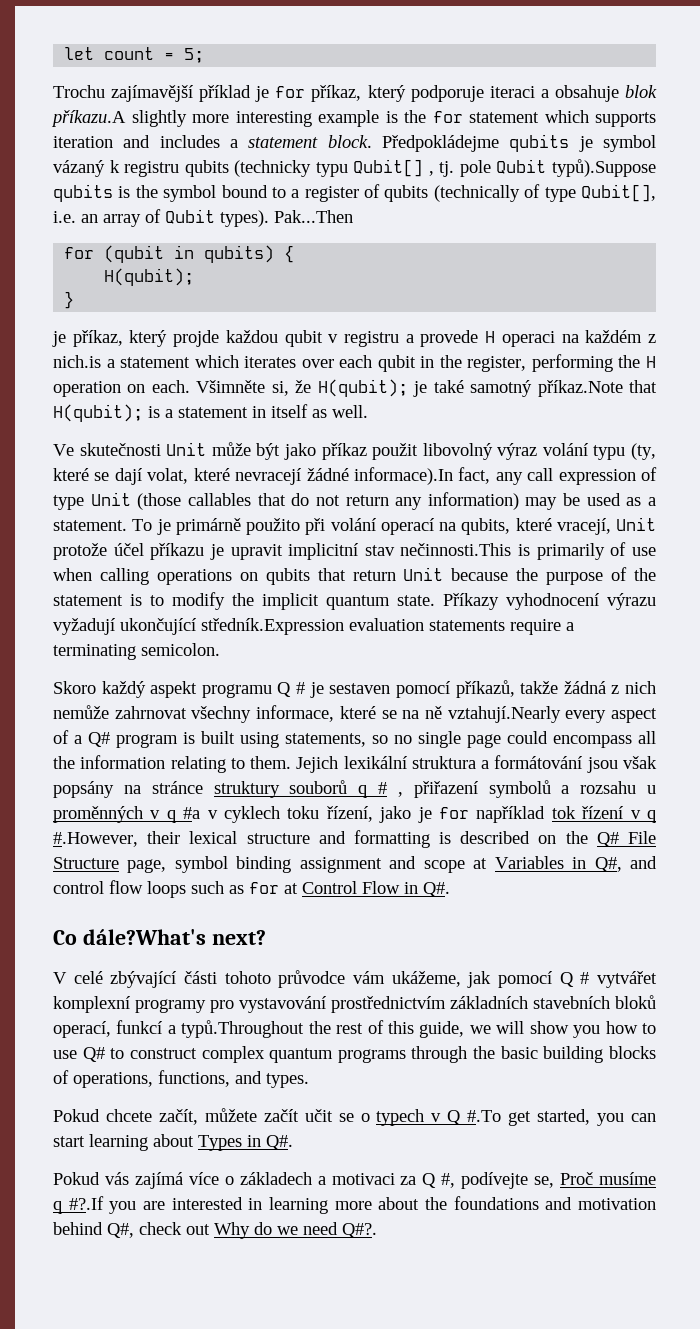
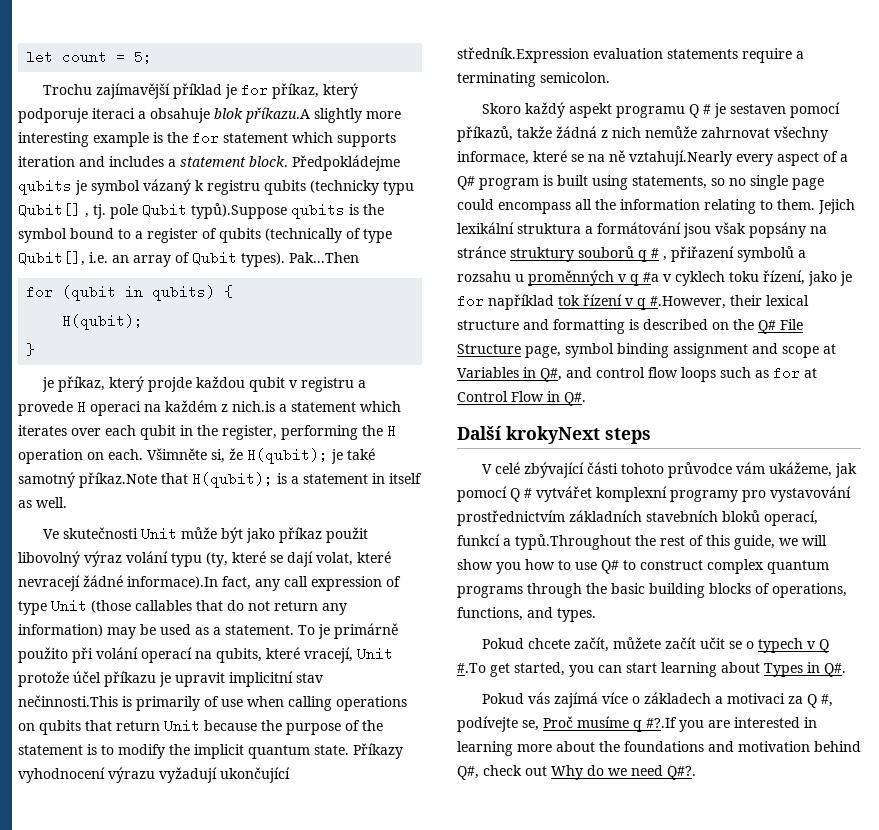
- Co dále?What's next?
+ Další krokyNext steps

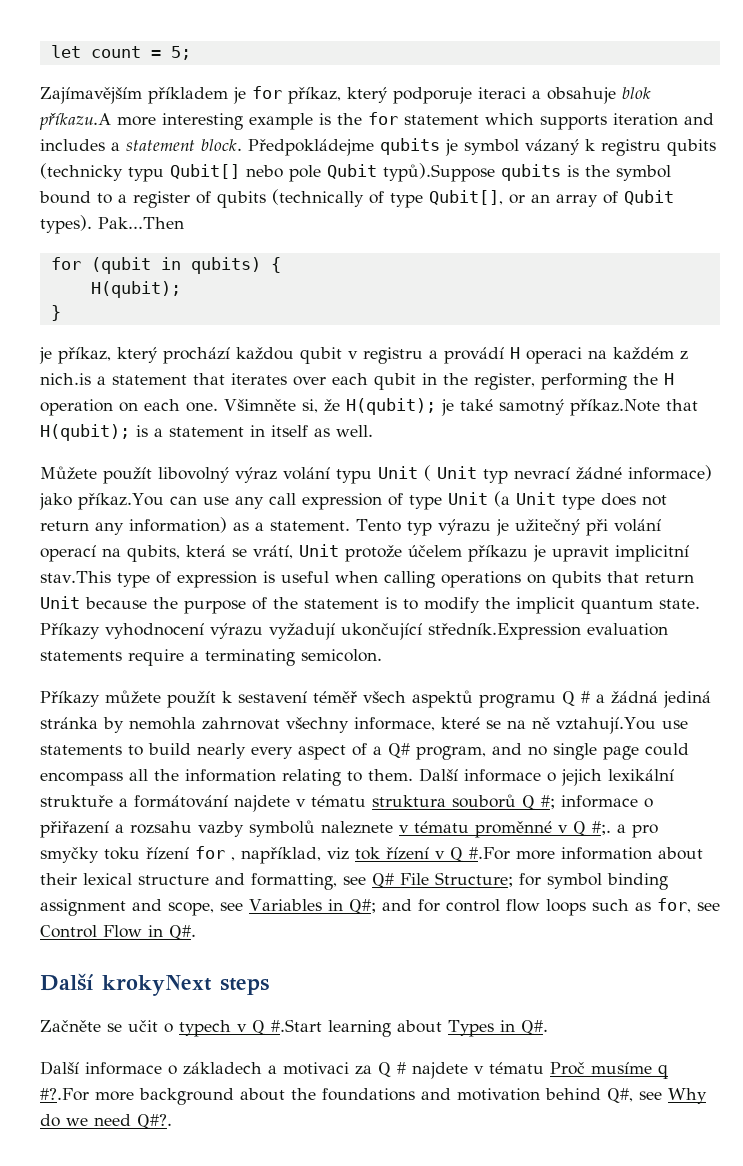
- Trochu zajímavější příklad je for příkaz, který podporuje iteraci a obsahuje blok příkazu.A slightly more interesting example is the for statement which supports iteration and includes a statement block.
+ Zajímavějším příkladem je for příkaz, který podporuje iteraci a obsahuje blok příkazu.A more interesting example is the for statement which supports iteration and includes a statement block.
- Předpokládejme qubits je symbol vázaný k registru qubits (technicky typu Qubit[] , tj. pole Qubit typů).Suppose qubits is the symbol bound to a register of qubits (technically of type Qubit[], i.e. an array of Qubit types).
+ Předpokládejme qubits je symbol vázaný k registru qubits (technicky typu Qubit[] nebo pole Qubit typů).Suppose qubits is the symbol bound to a register of qubits (technically of type Qubit[], or an array of Qubit types).
- je příkaz, který projde každou qubit v registru a provede H operaci na každém z nich.is a statement which iterates over each qubit in the register, performing the H operation on each.
+ je příkaz, který prochází každou qubit v registru a provádí H operaci na každém z nich.is a statement that iterates over each qubit in the register, performing the H operation on each one.
- Ve skutečnosti Unit může být jako příkaz použit libovolný výraz volání typu (ty, které se dají volat, které nevracejí žádné informace).In fact, any call expression of type Unit (those callables that do not return any information) may be used as a statement. To je primárně použito při volání operací na qubits, které vracejí, Unit protože účel příkazu je upravit implicitní stav nečinnosti.This is primarily of use when calling operations on qubits that return Unit because the purpose of the statement is to modify the implicit quantum state.
+ Můžete použít libovolný výraz volání typu Unit ( Unit typ nevrací žádné informace) jako příkaz.You can use any call expression of type Unit (a Unit type does not return any information) as a statement. Tento typ výrazu je užitečný při volání operací na qubits, která se vrátí, Unit protože účelem příkazu je upravit implicitní stav.This type of expression is useful when calling operations on qubits that return Unit because the purpose of the statement is to modify the implicit quantum state.
- Skoro každý aspekt programu Q # je sestaven pomocí příkazů, takže žádná z nich nemůže zahrnovat všechny informace, které se na ně vztahují.Nearly every aspect of a Q# program is built using statements, so no single page could encompass all the information relating to them.
+ Příkazy můžete použít k sestavení téměř všech aspektů programu Q # a žádná jediná stránka by nemohla zahrnovat všechny informace, které se na ně vztahují.You use statements to build nearly every aspect of a Q# program, and no single page could encompass all the information relating to them.
- Jejich lexikální struktura a formátování jsou však popsány na stránce struktury souborů q # , přiřazení symbolů a rozsahu u proměnných v q #a v cyklech toku řízení, jako je for například tok řízení v q #.However, their lexical structure and formatting is described on the Q# File Structure page, symbol binding assignment and scope at Variables in Q#, and control flow loops such as for at Control Flow in Q#.
+ Další informace o jejich lexikální struktuře a formátování najdete v tématu struktura souborů Q #; informace o přiřazení a rozsahu vazby symbolů naleznete v tématu proměnné v Q #;. a pro smyčky toku řízení for , například, viz tok řízení v Q #.For more information about their lexical structure and formatting, see Q# File Structure; for symbol binding assignment and scope, see Variables in Q#; and for control flow loops such as for, see Control Flow in Q#.
- V celé zbývající části tohoto průvodce vám ukážeme, jak pomocí Q # vytvářet komplexní programy pro vystavování prostřednictvím základních stavebních bloků operací, funkcí a typů.Throughout the rest of this guide, we will show you how to use Q# to construct complex quantum programs through the basic building blocks of operations, functions, and types.
- Pokud chcete začít, můžete začít učit se o typech v Q #.To get started, you can start learning about Types in Q#.
+ Začněte se učit o typech v Q #.Start learning about Types in Q#.
- Pokud vás zajímá více o základech a motivaci za Q #, podívejte se, Proč musíme q #?.If you are interested in learning more about the foundations and motivation behind Q#, check out Why do we need Q#?.
+ Další informace o základech a motivaci za Q # najdete v tématu Proč musíme q #?.For more background about the foundations and motivation behind Q#, see Why do we need Q#?.

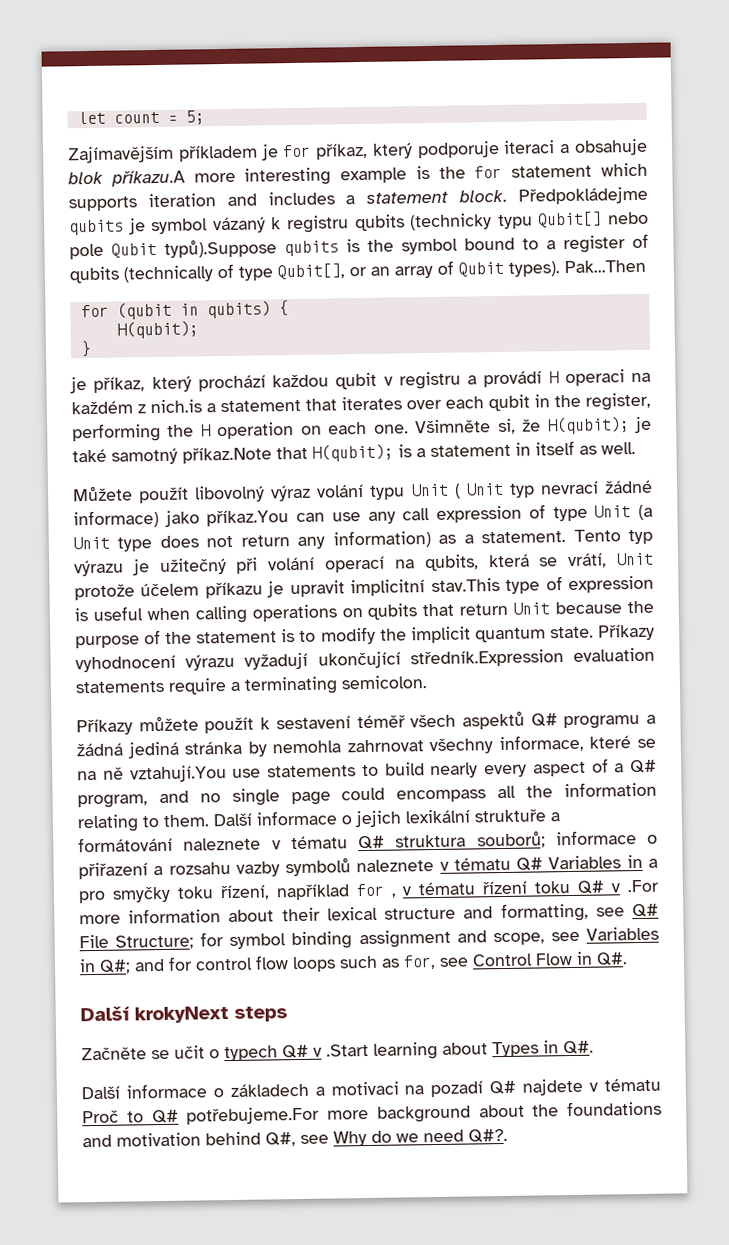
- Příkazy můžete použít k sestavení téměř všech aspektů programu Q # a žádná jediná stránka by nemohla zahrnovat všechny informace, které se na ně vztahují.You use statements to build nearly every aspect of a Q# program, and no single page could encompass all the information relating to them.
+ Příkazy můžete použít k sestavení téměř všech aspektů Q# programu a žádná jediná stránka by nemohla zahrnovat všechny informace, které se na ně vztahují.You use statements to build nearly every aspect of a Q# program, and no single page could encompass all the information relating to them.
- Další informace o jejich lexikální struktuře a formátování najdete v tématu struktura souborů Q #; informace o přiřazení a rozsahu vazby symbolů naleznete v tématu proměnné v Q #;. a pro smyčky toku řízení for , například, viz tok řízení v Q #.For more information about their lexical structure and formatting, see Q# File Structure; for symbol binding assignment and scope, see Variables in Q#; and for control flow loops such as for, see Control Flow in Q#.
+ Další informace o jejich lexikální struktuře a formátování naleznete v tématu Q# struktura souborů; informace o přiřazení a rozsahu vazby symbolů naleznete v tématu Q# Variables in a pro smyčky toku řízení, například for , v tématu řízení toku Q# v .For more information about their lexical structure and formatting, see Q# File Structure; for symbol binding assignment and scope, see Variables in Q#; and for control flow loops such as for, see Control Flow in Q#.
- Začněte se učit o typech v Q #.Start learning about Types in Q#.
+ Začněte se učit o typech Q# v .Start learning about Types in Q#.
- Další informace o základech a motivaci za Q # najdete v tématu Proč musíme q #?.For more background about the foundations and motivation behind Q#, see Why do we need Q#?.
+ Další informace o základech a motivaci na pozadí Q# najdete v tématu Proč to Q# potřebujeme.For more background about the foundations and motivation behind Q#, see Why do we need Q#?.

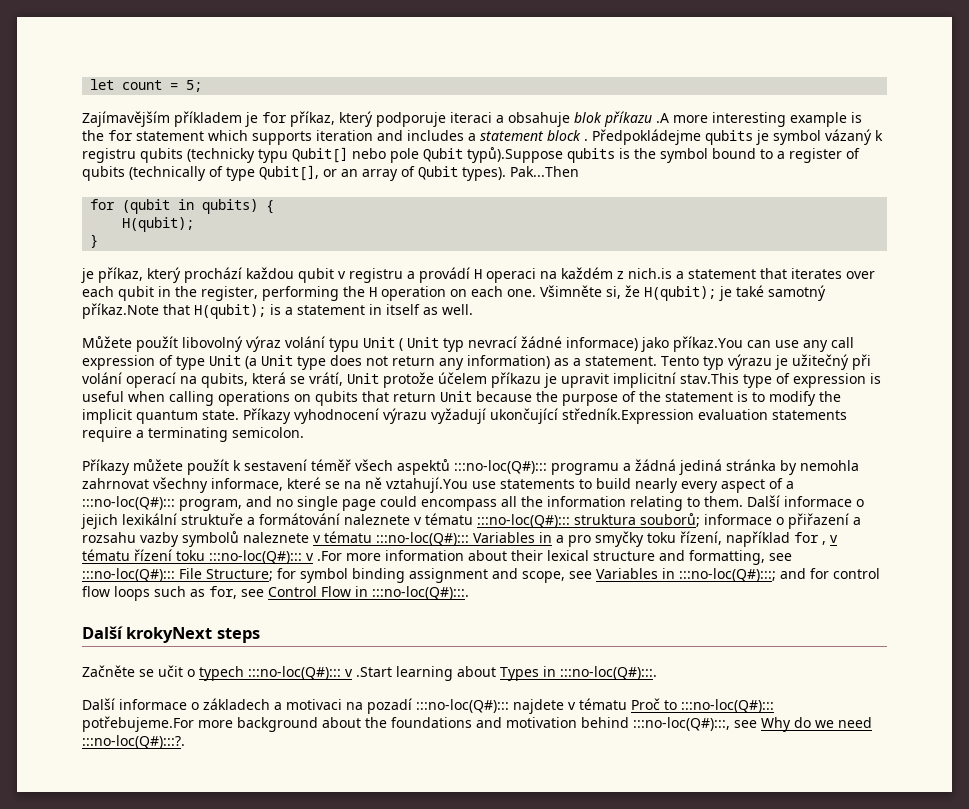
- Zajímavějším příkladem je for příkaz, který podporuje iteraci a obsahuje blok příkazu.A more interesting example is the for statement which supports iteration and includes a statement block.
+ Zajímavějším příkladem je for příkaz, který podporuje iteraci a obsahuje blok příkazu .A more interesting example is the for statement which supports iteration and includes a statement block .
- Příkazy můžete použít k sestavení téměř všech aspektů Q# programu a žádná jediná stránka by nemohla zahrnovat všechny informace, které se na ně vztahují.You use statements to build nearly every aspect of a Q# program, and no single page could encompass all the information relating to them.
+ Příkazy můžete použít k sestavení téměř všech aspektů :::no-loc(Q#)::: programu a žádná jediná stránka by nemohla zahrnovat všechny informace, které se na ně vztahují.You use statements to build nearly every aspect of a :::no-loc(Q#)::: program, and no single page could encompass all the information relating to them.
- Další informace o jejich lexikální struktuře a formátování naleznete v tématu Q# struktura souborů;
+ Další informace o jejich lexikální struktuře a formátování naleznete v tématu :::no-loc(Q#)::: struktura souborů;
- informace o přiřazení a rozsahu vazby symbolů naleznete v tématu Q# Variables in a pro smyčky toku řízení, například for , v tématu řízení toku Q# v .For more information about their lexical structure and formatting, see Q# File Structure;
+ informace o přiřazení a rozsahu vazby symbolů naleznete v tématu :::no-loc(Q#)::: Variables in a pro smyčky toku řízení, například for , v tématu řízení toku :::no-loc(Q#)::: v .For more information about their lexical structure and formatting, see :::no-loc(Q#)::: File Structure;
- for symbol binding assignment and scope, see Variables in Q#;
+ for symbol binding assignment and scope, see Variables in :::no-loc(Q#):::;
- and for control flow loops such as for, see Control Flow in Q#.
+ and for control flow loops such as for, see Control Flow in :::no-loc(Q#):::.
- Začněte se učit o typech Q# v .Start learning about Types in Q#.
+ Začněte se učit o typech :::no-loc(Q#)::: v .Start learning about Types in :::no-loc(Q#):::.
- Další informace o základech a motivaci na pozadí Q# najdete v tématu Proč to Q# potřebujeme.For more background about the foundations and motivation behind Q#, see Why do we need Q#?.
+ Další informace o základech a motivaci na pozadí :::no-loc(Q#)::: najdete v tématu Proč to :::no-loc(Q#)::: potřebujeme.For more background about the foundations and motivation behind :::no-loc(Q#):::, see Why do we need :::no-loc(Q#):::?.

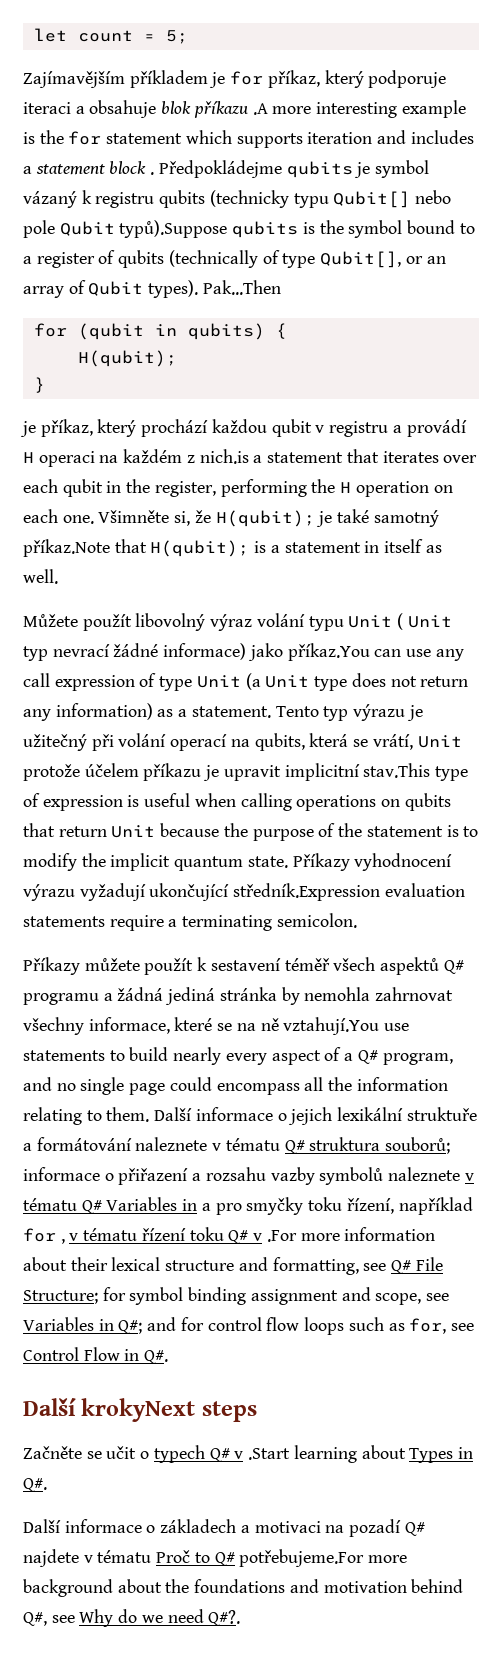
- Příkazy můžete použít k sestavení téměř všech aspektů :::no-loc(Q#)::: programu a žádná jediná stránka by nemohla zahrnovat všechny informace, které se na ně vztahují.You use statements to build nearly every aspect of a :::no-loc(Q#)::: program, and no single page could encompass all the information relating to them.
+ Příkazy můžete použít k sestavení téměř všech aspektů Q# programu a žádná jediná stránka by nemohla zahrnovat všechny informace, které se na ně vztahují.You use statements to build nearly every aspect of a Q# program, and no single page could encompass all the information relating to them.
- Další informace o jejich lexikální struktuře a formátování naleznete v tématu :::no-loc(Q#)::: struktura souborů;
+ Další informace o jejich lexikální struktuře a formátování naleznete v tématu Q# struktura souborů;
- informace o přiřazení a rozsahu vazby symbolů naleznete v tématu :::no-loc(Q#)::: Variables in a pro smyčky toku řízení, například for , v tématu řízení toku :::no-loc(Q#)::: v .For more information about their lexical structure and formatting, see :::no-loc(Q#)::: File Structure;
+ informace o přiřazení a rozsahu vazby symbolů naleznete v tématu Q# Variables in a pro smyčky toku řízení, například for , v tématu řízení toku Q# v .For more information about their lexical structure and formatting, see Q# File Structure;
- for symbol binding assignment and scope, see Variables in :::no-loc(Q#):::;
+ for symbol binding assignment and scope, see Variables in Q#;
- and for control flow loops such as for, see Control Flow in :::no-loc(Q#):::.
+ and for control flow loops such as for, see Control Flow in Q#.
- Začněte se učit o typech :::no-loc(Q#)::: v .Start learning about Types in :::no-loc(Q#):::.
+ Začněte se učit o typech Q# v .Start learning about Types in Q#.
- Další informace o základech a motivaci na pozadí :::no-loc(Q#)::: najdete v tématu Proč to :::no-loc(Q#)::: potřebujeme.For more background about the foundations and motivation behind :::no-loc(Q#):::, see Why do we need :::no-loc(Q#):::?.
+ Další informace o základech a motivaci na pozadí Q# najdete v tématu Proč to Q# potřebujeme.For more background about the foundations and motivation behind Q#, see Why do we need Q#?.

